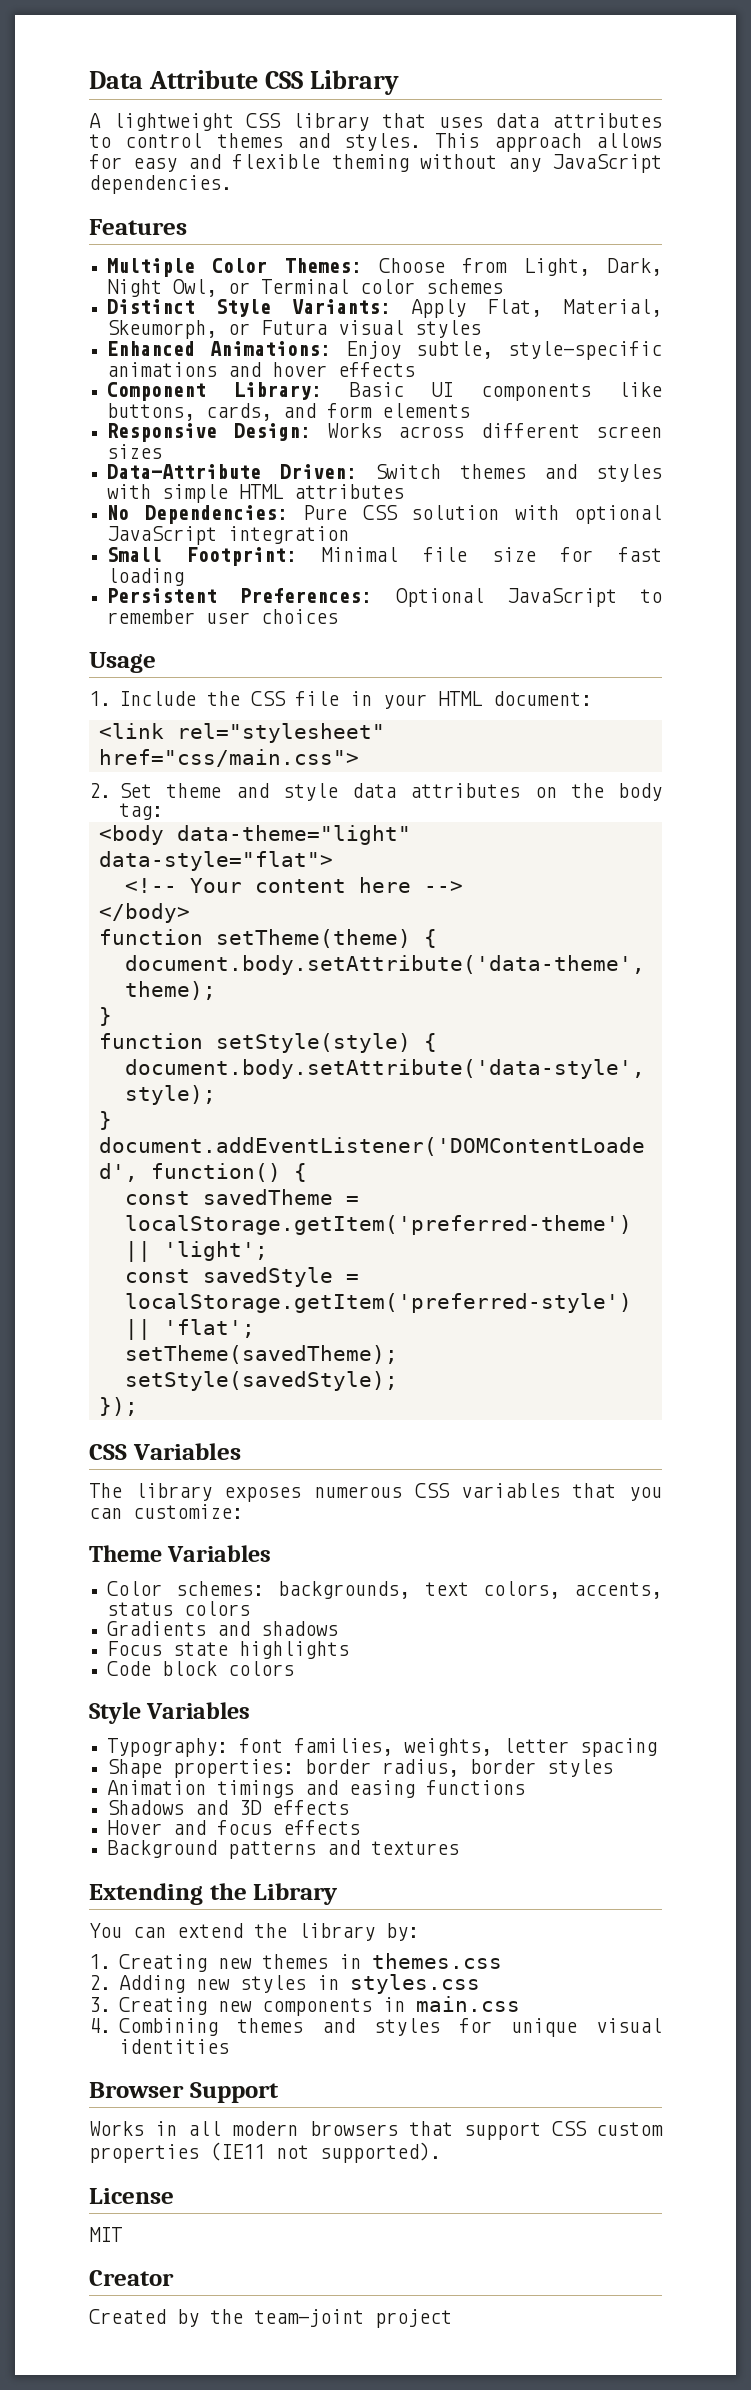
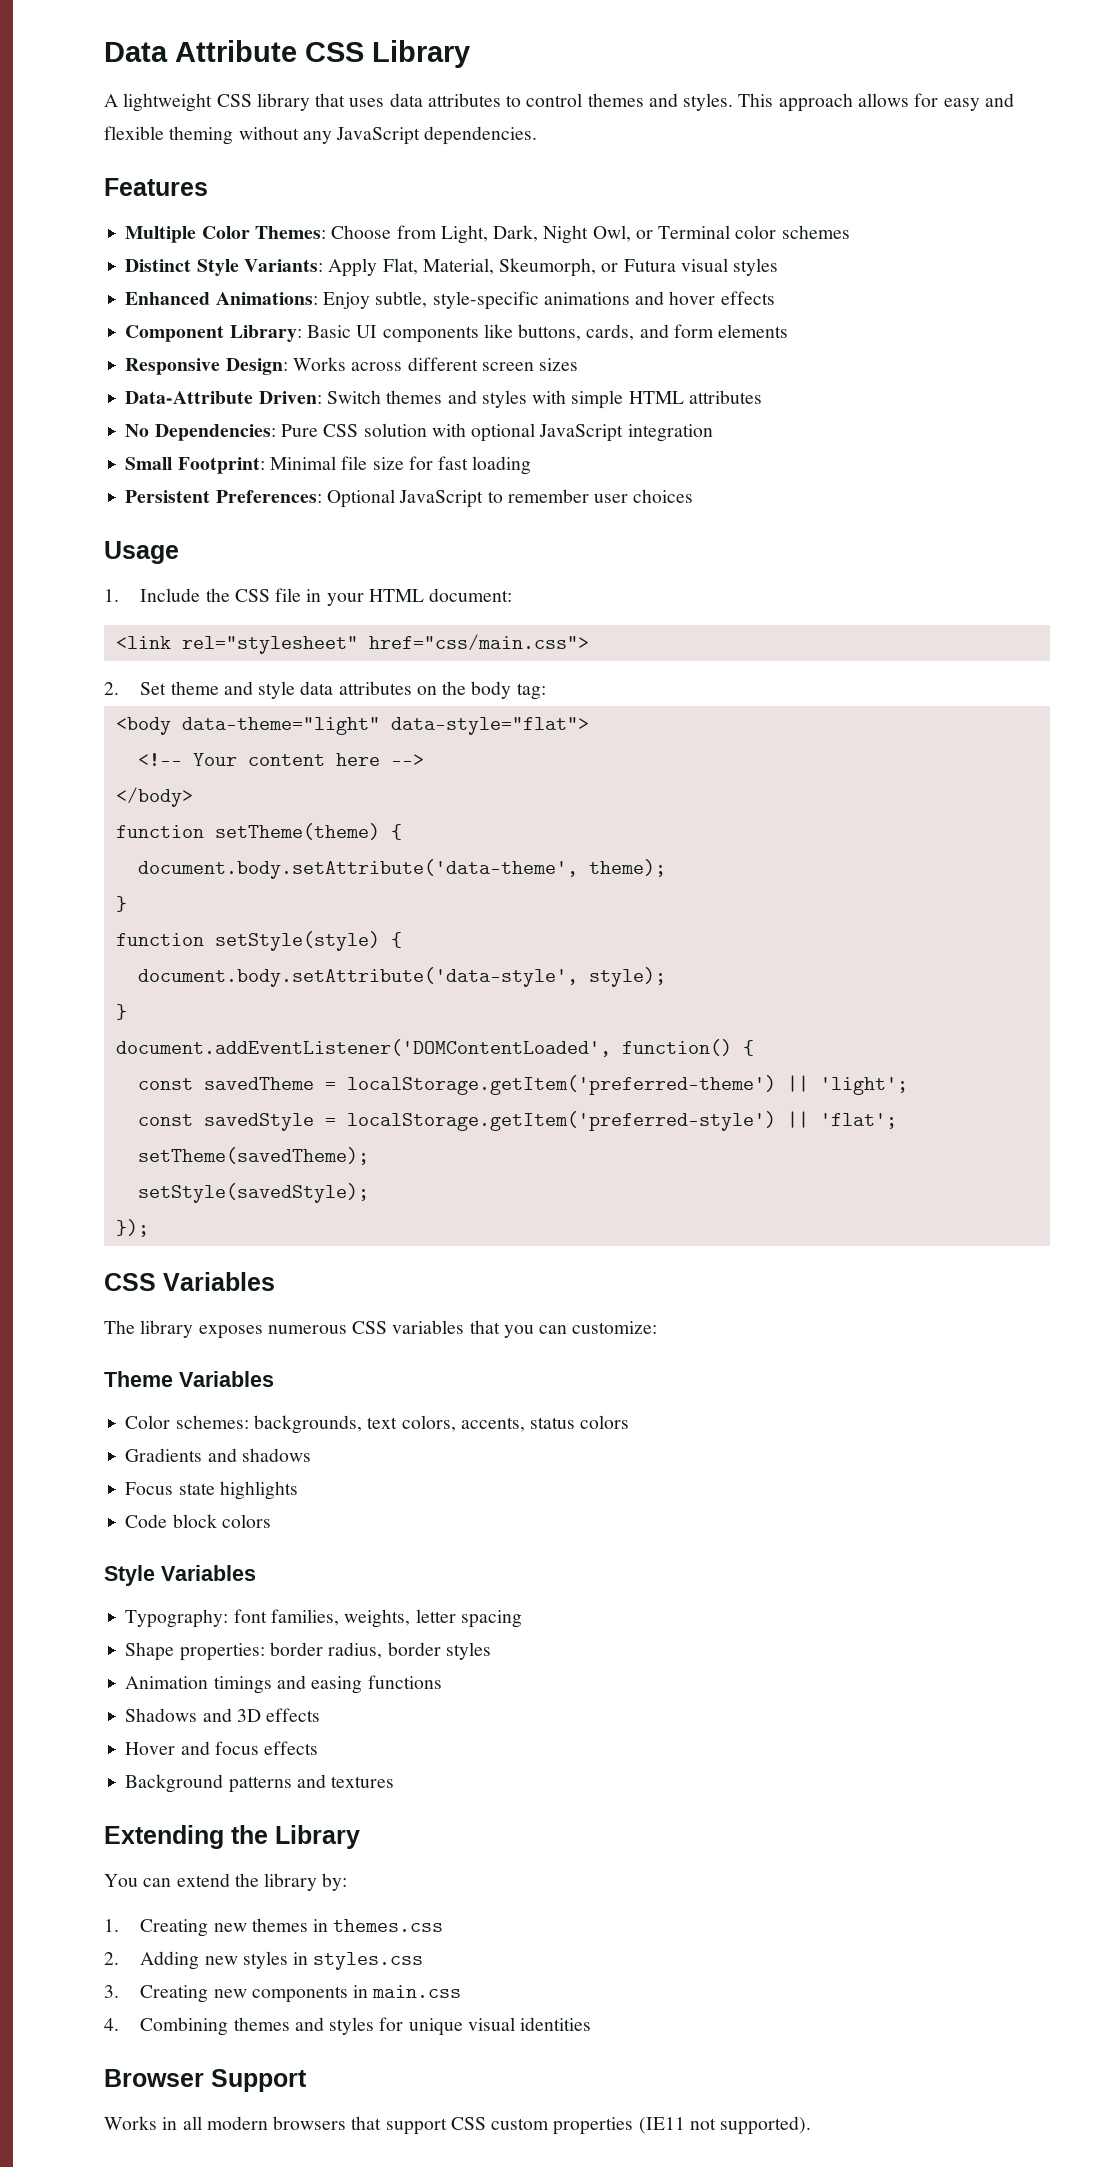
- License
- MIT
- Creator
- Created by the team-joint project

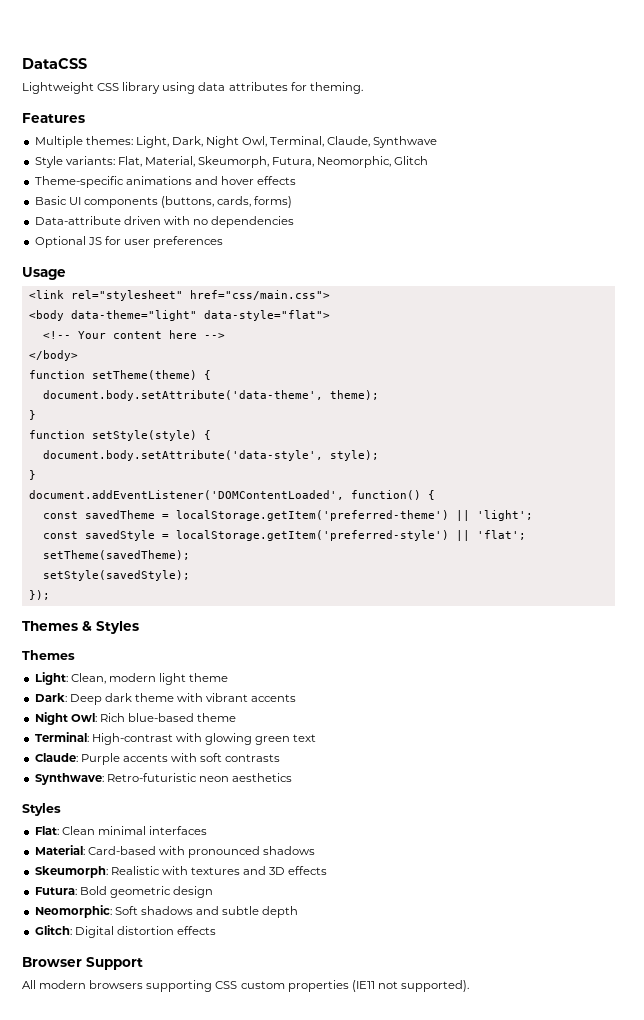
- Data Attribute CSS Library
- A lightweight CSS library that uses data attributes to control themes and styles. This approach allows for easy and flexible theming without any JavaScript dependencies.
+ DataCSS
+ Lightweight CSS library using data attributes for theming.
  Features
- Multiple Color Themes: Choose from Light, Dark, Night Owl, or Terminal color schemes
- Distinct Style Variants: Apply Flat, Material, Skeumorph, or Futura visual styles
- Enhanced Animations: Enjoy subtle, style-specific animations and hover effects
+ Multiple themes: Light, Dark, Night Owl, Terminal, Claude, Synthwave
+ Style variants: Flat, Material, Skeumorph, Futura, Neomorphic, Glitch
+ Theme-specific animations and hover effects
- Component Library: Basic UI components like buttons, cards, and form elements
- Responsive Design: Works across different screen sizes
- Data-Attribute Driven: Switch themes and styles with simple HTML attributes
- No Dependencies: Pure CSS solution with optional JavaScript integration
- Small Footprint: Minimal file size for fast loading
- Persistent Preferences: Optional JavaScript to remember user choices
+ Basic UI components (buttons, cards, forms)
+ Data-attribute driven with no dependencies
+ Optional JS for user preferences
  Usage
- 1. Include the CSS file in your HTML document:
  <link rel="stylesheet" href="css/main.css">
- 2. Set theme and style data attributes on the body tag:
- CSS Variables
- The library exposes numerous CSS variables that you can customize:
- Theme Variables
- Color schemes: backgrounds, text colors, accents, status colors
- Gradients and shadows
- Focus state highlights
- Code block colors
- Style Variables
- Typography: font families, weights, letter spacing
- Shape properties: border radius, border styles
- Animation timings and easing functions
- Shadows and 3D effects
- Hover and focus effects
- Background patterns and textures
- Extending the Library
- You can extend the library by:
- 1. Creating new themes in themes.css
- 2. Adding new styles in styles.css
- 3. Creating new components in main.css
- 4. Combining themes and styles for unique visual identities
+ Themes & Styles
+ Themes
+ Light: Clean, modern light theme
+ Dark: Deep dark theme with vibrant accents
+ Night Owl: Rich blue-based theme
+ Terminal: High-contrast with glowing green text
+ Claude: Purple accents with soft contrasts
+ Synthwave: Retro-futuristic neon aesthetics
+ Styles
+ Flat: Clean minimal interfaces
+ Material: Card-based with pronounced shadows
+ Skeumorph: Realistic with textures and 3D effects
+ Futura: Bold geometric design
+ Neomorphic: Soft shadows and subtle depth
+ Glitch: Digital distortion effects
  Browser Support
- Works in all modern browsers that support CSS custom properties (IE11 not supported).
+ All modern browsers supporting CSS custom properties (IE11 not supported).

